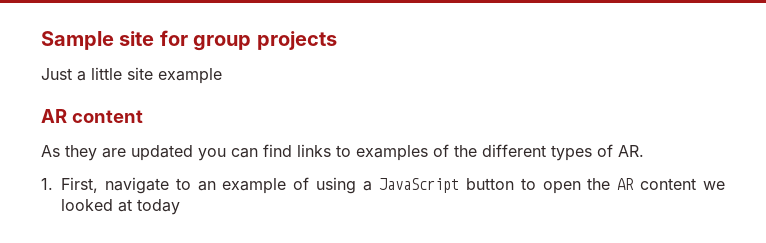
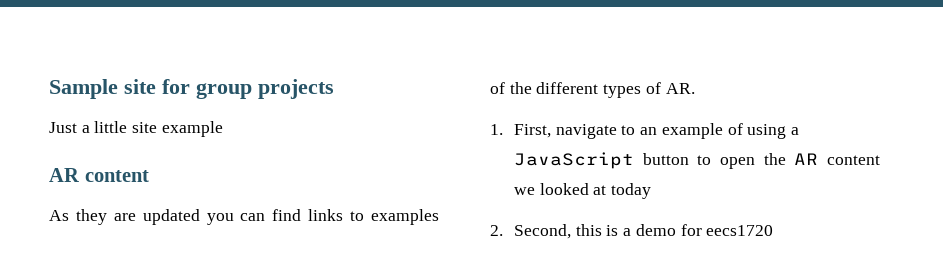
+ 2. Second, this is a demo for eecs1720

